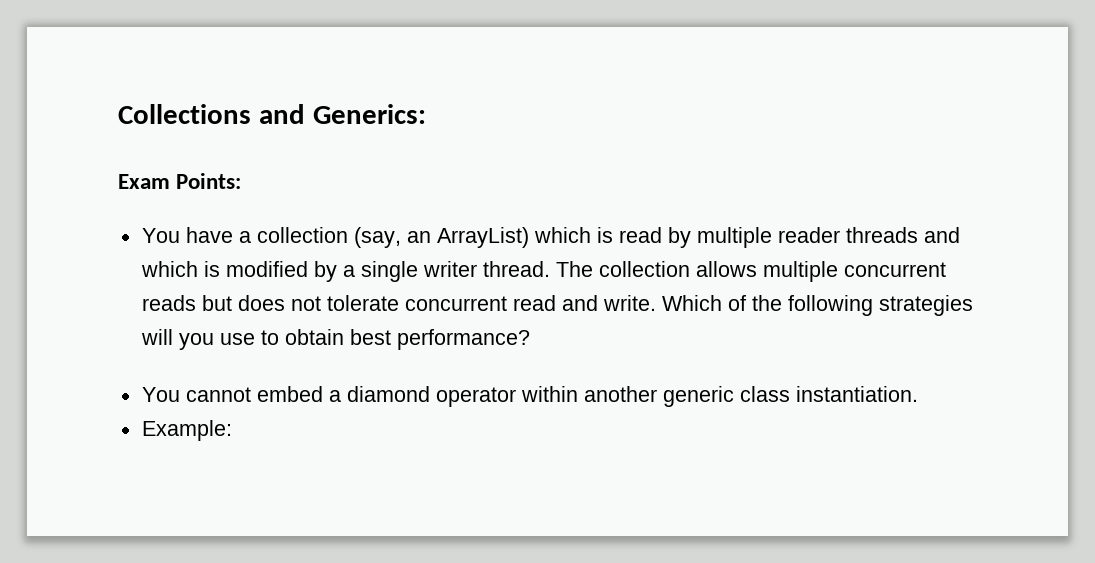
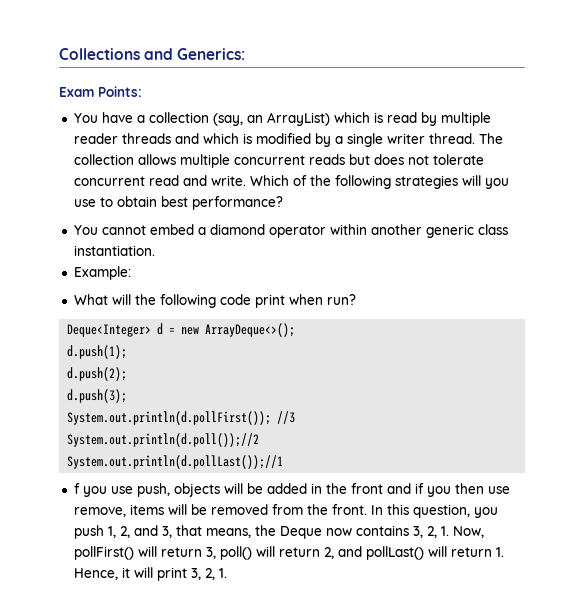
+ What will the following code print when run?
+ Deque<Integer> d = new ArrayDeque<>();
+ d.push(1);
+ d.push(2);
+ d.push(3);
+ System.out.println(d.pollFirst()); //3
+ System.out.println(d.poll());//2
+ System.out.println(d.pollLast());//1
+ f you use push, objects will be added in the front and if you then use remove, items will be removed from the front. In this question, you push 1, 2, and 3, that means, the Deque now contains 3, 2, 1. Now, pollFirst() will return 3, poll() will return 2, and pollLast() will return 1. Hence, it will print 3, 2, 1.

